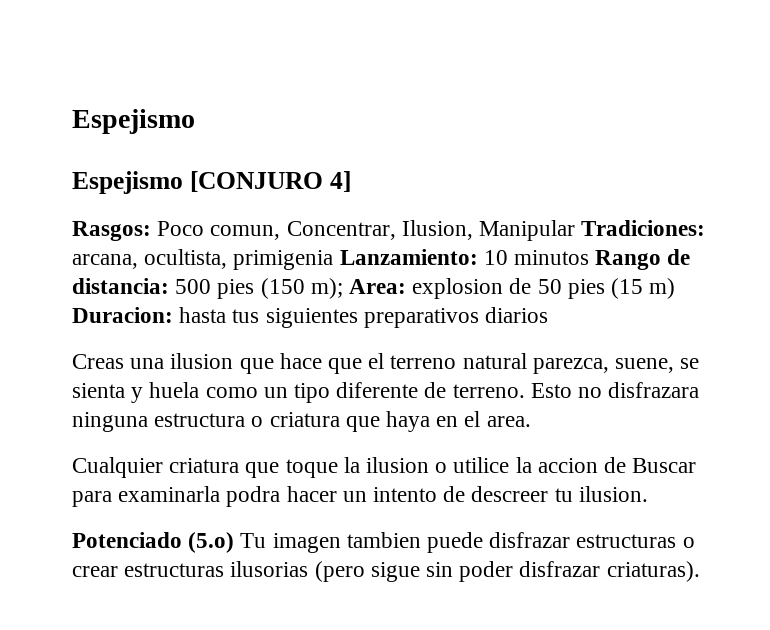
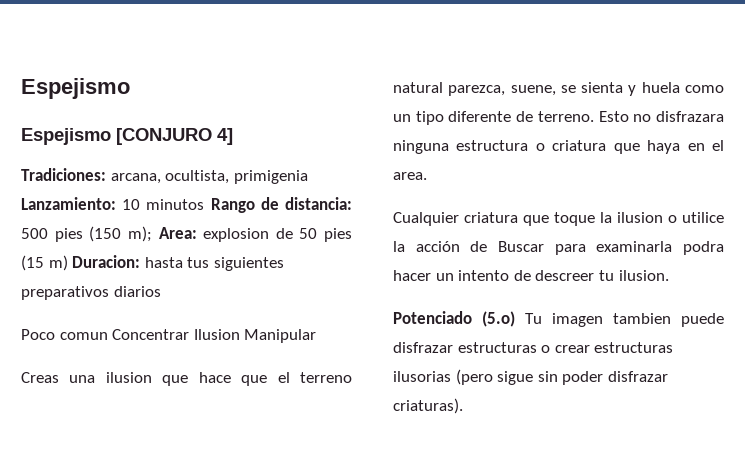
- Rasgos: Poco comun, Concentrar, Ilusion, Manipular Tradiciones: arcana, ocultista, primigenia Lanzamiento: 10 minutos Rango de distancia: 500 pies (150 m); Area: explosion de 50 pies (15 m) Duracion: hasta tus siguientes preparativos diarios
+ Tradiciones: arcana, ocultista, primigenia Lanzamiento: 10 minutos Rango de distancia: 500 pies (150 m); Area: explosion de 50 pies (15 m) Duracion: hasta tus siguientes preparativos diarios
+ Poco comun Concentrar Ilusion Manipular
- Cualquier criatura que toque la ilusion o utilice la accion de Buscar para examinarla podra hacer un intento de descreer tu ilusion.
+ Cualquier criatura que toque la ilusion o utilice la acción de Buscar para examinarla podra hacer un intento de descreer tu ilusion.

